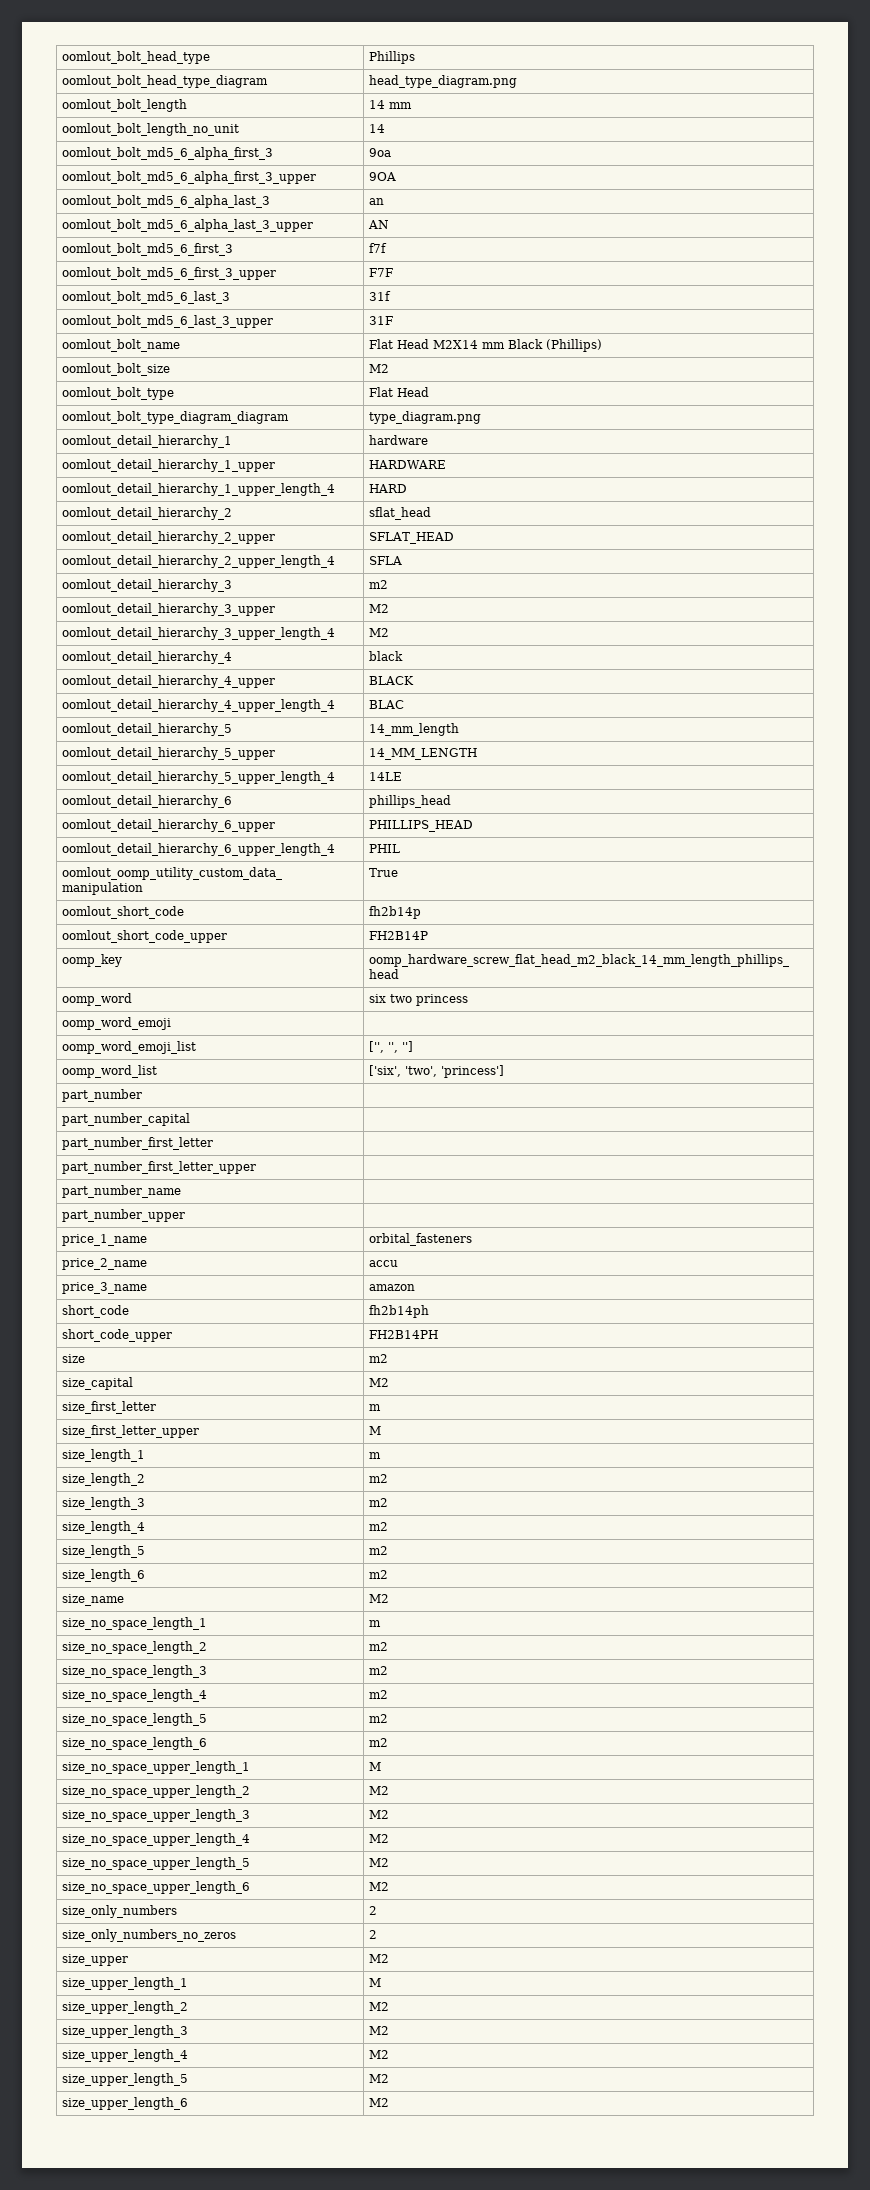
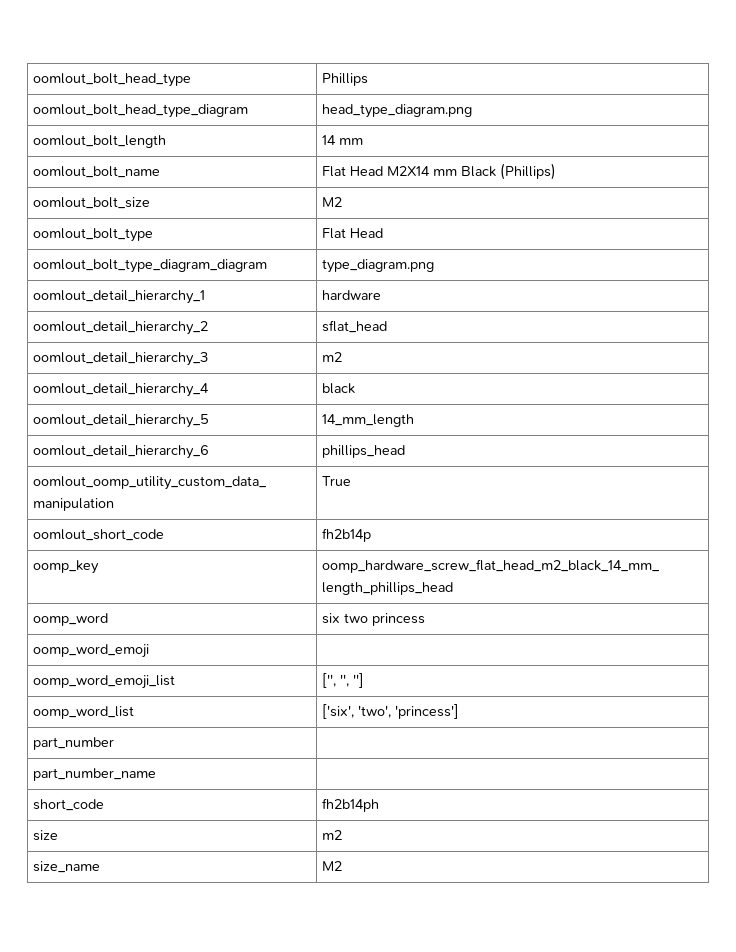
- oomlout_bolt_length_no_unit | 14
- oomlout_bolt_md5_6_alpha_first_3 | 9oa
- oomlout_bolt_md5_6_alpha_first_3_upper | 9OA
- oomlout_bolt_md5_6_alpha_last_3 | an
- oomlout_bolt_md5_6_alpha_last_3_upper | AN
- oomlout_bolt_md5_6_first_3 | f7f
- oomlout_bolt_md5_6_first_3_upper | F7F
- oomlout_bolt_md5_6_last_3 | 31f
- oomlout_bolt_md5_6_last_3_upper | 31F
- oomlout_detail_hierarchy_1_upper | HARDWARE
- oomlout_detail_hierarchy_1_upper_length_4 | HARD
  oomlout_detail_hierarchy_2 | sflat_head
- oomlout_detail_hierarchy_2_upper | SFLAT_HEAD
- oomlout_detail_hierarchy_2_upper_length_4 | SFLA
  oomlout_detail_hierarchy_3 | m2
- oomlout_detail_hierarchy_3_upper | M2
- oomlout_detail_hierarchy_3_upper_length_4 | M2
  oomlout_detail_hierarchy_4 | black
- oomlout_detail_hierarchy_4_upper | BLACK
- oomlout_detail_hierarchy_4_upper_length_4 | BLAC
  oomlout_detail_hierarchy_5 | 14_mm_length
- oomlout_detail_hierarchy_5_upper | 14_MM_LENGTH
- oomlout_detail_hierarchy_5_upper_length_4 | 14LE
  oomlout_detail_hierarchy_6 | phillips_head
- oomlout_detail_hierarchy_6_upper | PHILLIPS_HEAD
- oomlout_detail_hierarchy_6_upper_length_4 | PHIL
- oomlout_short_code_upper | FH2B14P
- part_number_capital |
- part_number_first_letter |
- part_number_first_letter_upper |
  part_number_name |
- part_number_upper |
- price_1_name | orbital_fasteners
- price_2_name | accu
- price_3_name | amazon
- short_code_upper | FH2B14PH
- size_capital | M2
- size_first_letter | m
- size_first_letter_upper | M
- size_length_1 | m
- size_length_2 | m2
- size_length_3 | m2
- size_length_4 | m2
- size_length_5 | m2
- size_length_6 | m2
  size_name | M2
- size_no_space_length_1 | m
- size_no_space_length_2 | m2
- size_no_space_length_3 | m2
- size_no_space_length_4 | m2
- size_no_space_length_5 | m2
- size_no_space_length_6 | m2
- size_no_space_upper_length_1 | M
- size_no_space_upper_length_2 | M2
- size_no_space_upper_length_3 | M2
- size_no_space_upper_length_4 | M2
- size_no_space_upper_length_5 | M2
- size_no_space_upper_length_6 | M2
- size_only_numbers | 2
- size_only_numbers_no_zeros | 2
- size_upper | M2
- size_upper_length_1 | M
- size_upper_length_2 | M2
- size_upper_length_3 | M2
- size_upper_length_4 | M2
- size_upper_length_5 | M2
- size_upper_length_6 | M2

